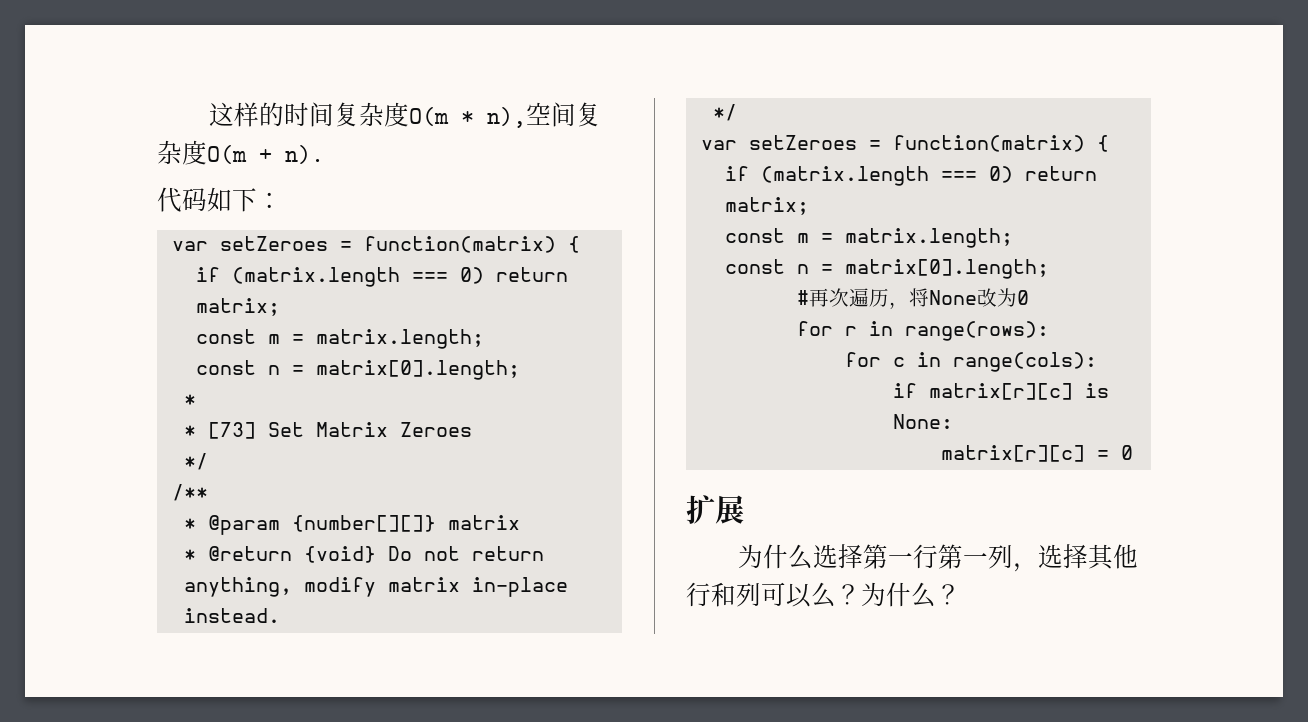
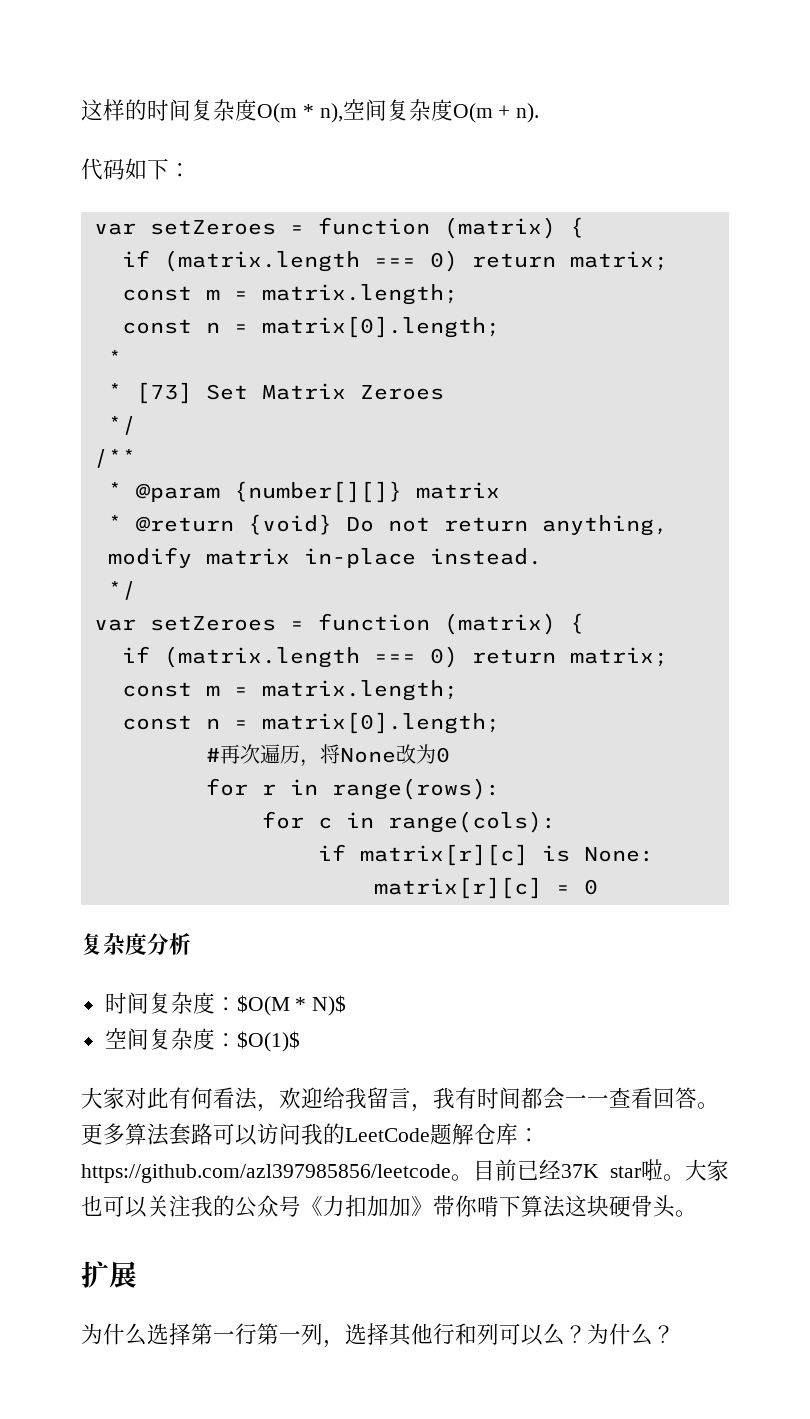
  代码如下：
- var setZeroes = function(matrix) {
+ var setZeroes = function (matrix) {
  * @return {void} Do not return anything, modify matrix in-place instead.
  */
- var setZeroes = function(matrix) {
+ var setZeroes = function (matrix) {
+ 复杂度分析
+ 时间复杂度：$O(M * N)$
+ 空间复杂度：$O(1)$
+ 大家对此有何看法，欢迎给我留言，我有时间都会一一查看回答。更多算法套路可以访问我的LeetCode题解仓库：https://github.com/azl397985856/leetcode。目前已经37K star啦。大家也可以关注我的公众号《力扣加加》带你啃下算法这块硬骨头。

